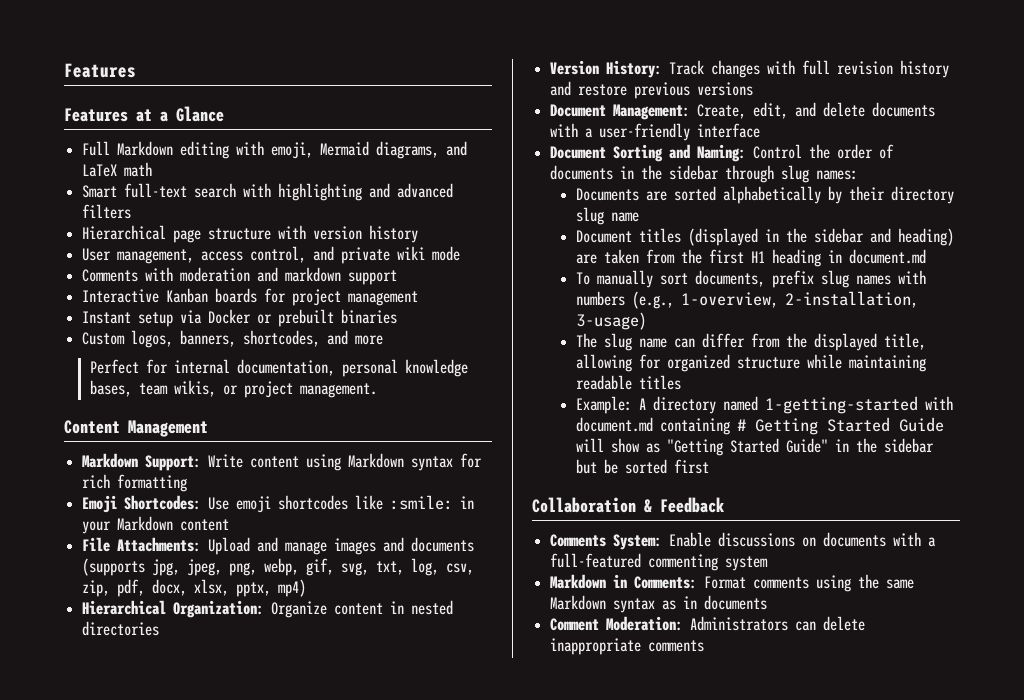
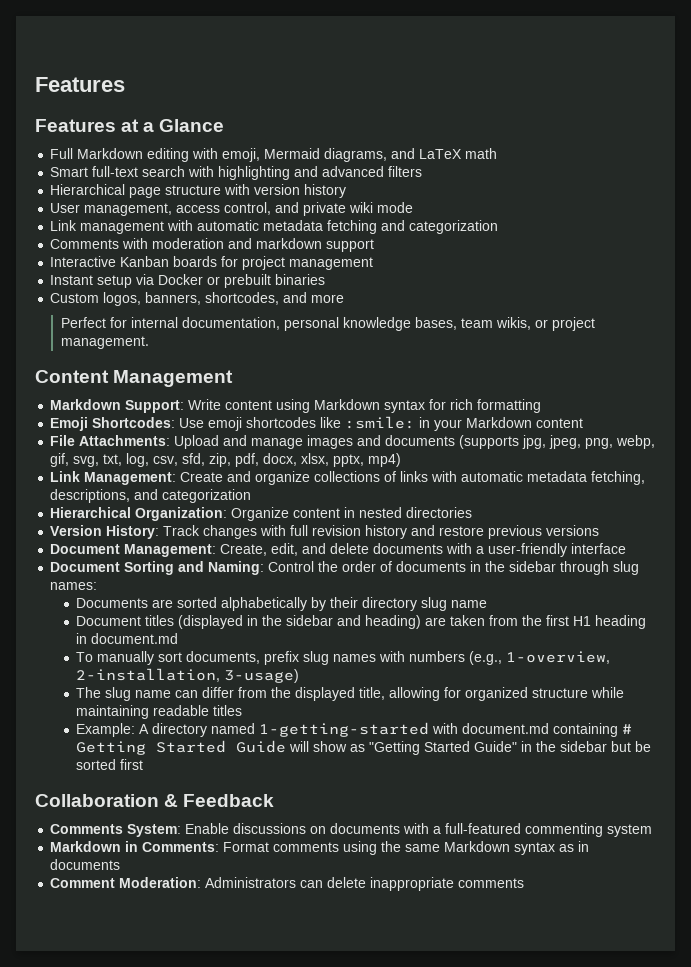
+ Link management with automatic metadata fetching and categorization
- File Attachments: Upload and manage images and documents (supports jpg, jpeg, png, webp, gif, svg, txt, log, csv, zip, pdf, docx, xlsx, pptx, mp4)
+ File Attachments: Upload and manage images and documents (supports jpg, jpeg, png, webp, gif, svg, txt, log, csv, sfd, zip, pdf, docx, xlsx, pptx, mp4)
+ Link Management: Create and organize collections of links with automatic metadata fetching, descriptions, and categorization

